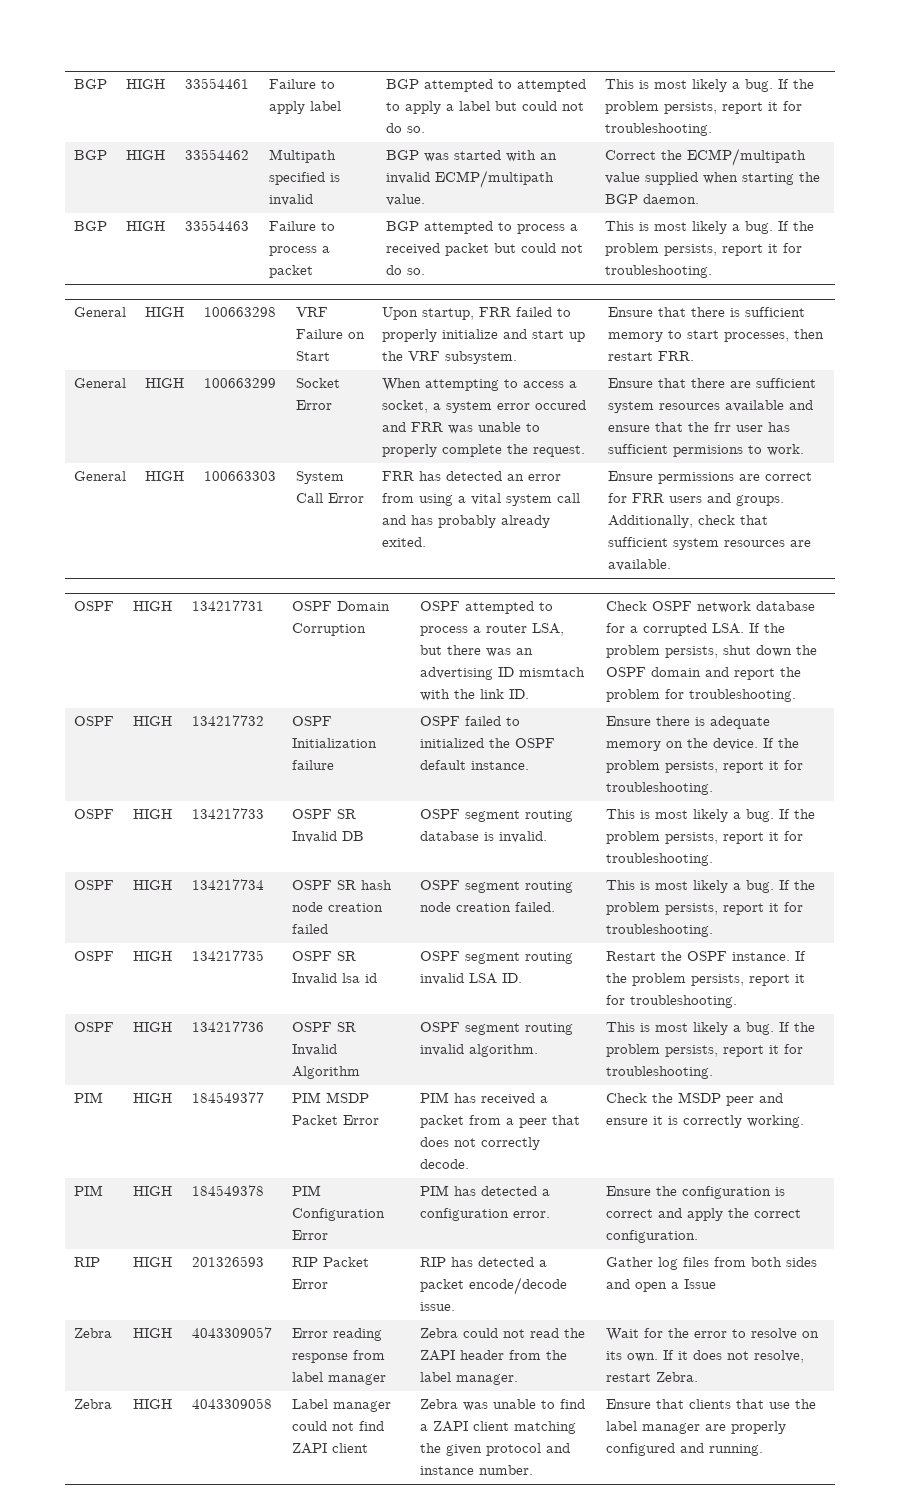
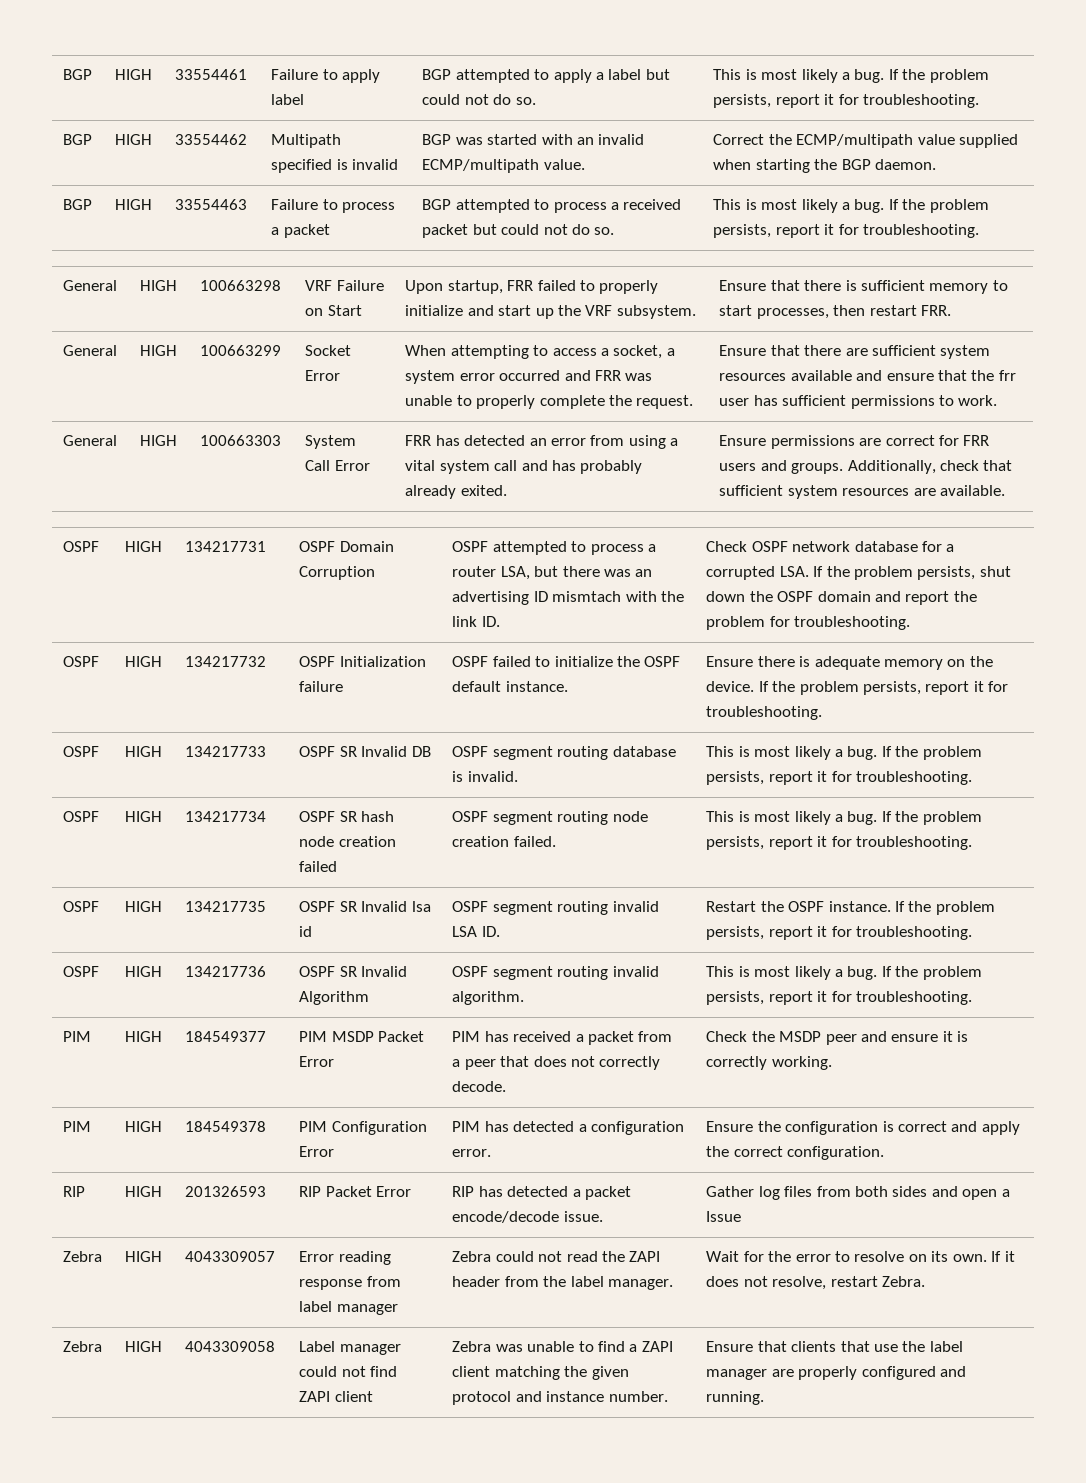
- BGP | HIGH | 33554461 | Failure to apply label | BGP attempted to attempted to apply a label but could not do so. | This is most likely a bug. If the problem persists, report it for troubleshooting.
+ BGP | HIGH | 33554461 | Failure to apply label | BGP attempted to apply a label but could not do so. | This is most likely a bug. If the problem persists, report it for troubleshooting.
- When attempting to access a socket, a system error occured and FRR was unable to properly complete the request.
+ When attempting to access a socket, a system error occurred and FRR was unable to properly complete the request.
- Ensure that there are sufficient system resources available and ensure that the frr user has sufficient permisions to work.
+ Ensure that there are sufficient system resources available and ensure that the frr user has sufficient permissions to work.
- OSPF | HIGH | 134217732 | OSPF Initialization failure | OSPF failed to initialized the OSPF default instance. | Ensure there is adequate memory on the device. If the problem persists, report it for troubleshooting.
+ OSPF | HIGH | 134217732 | OSPF Initialization failure | OSPF failed to initialize the OSPF default instance. | Ensure there is adequate memory on the device. If the problem persists, report it for troubleshooting.

